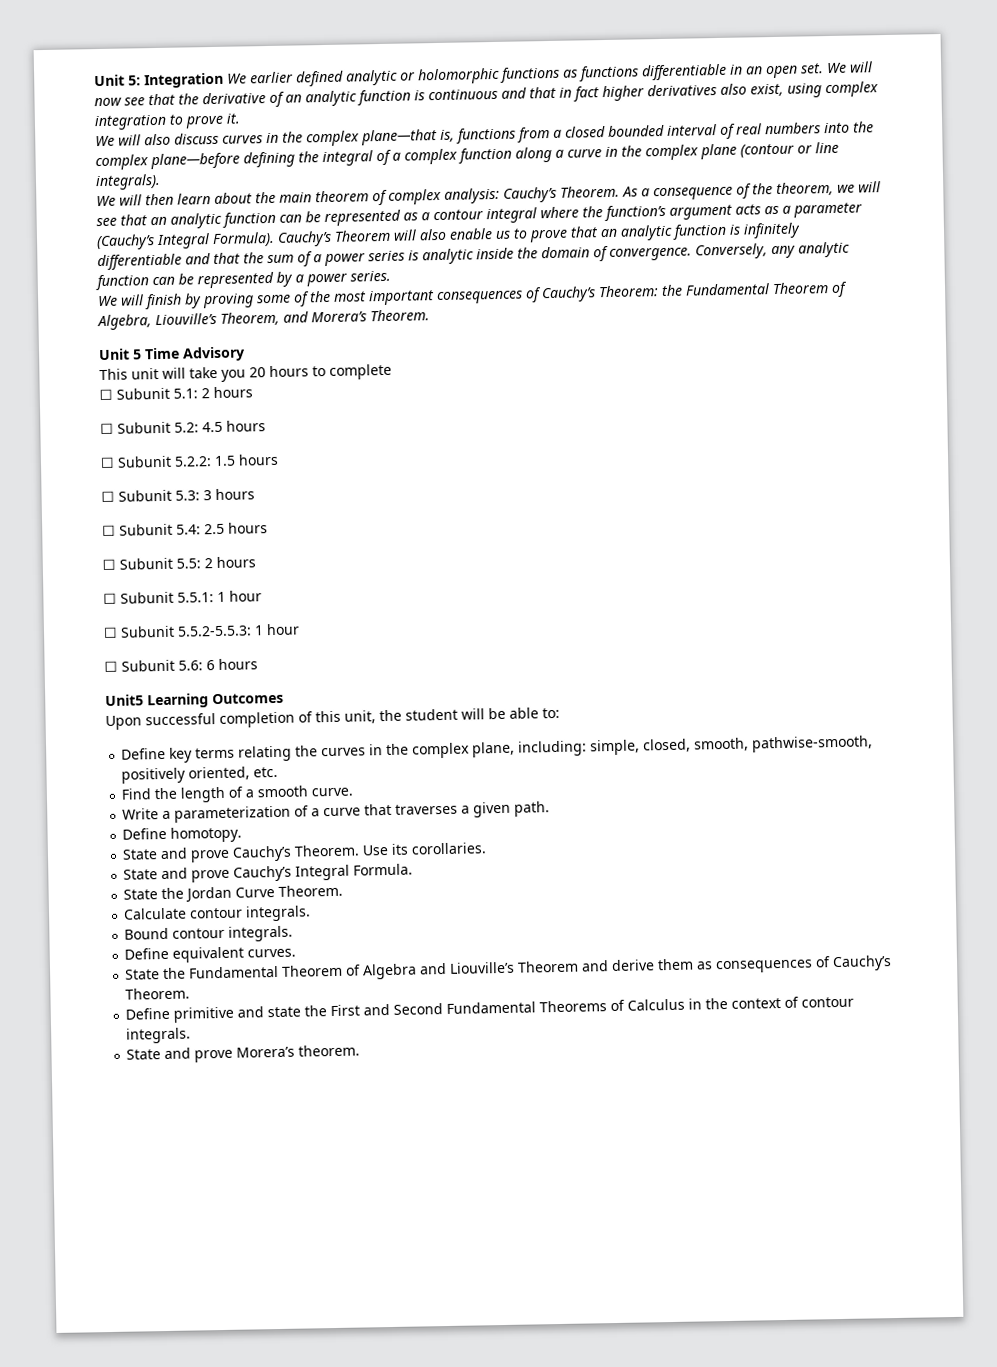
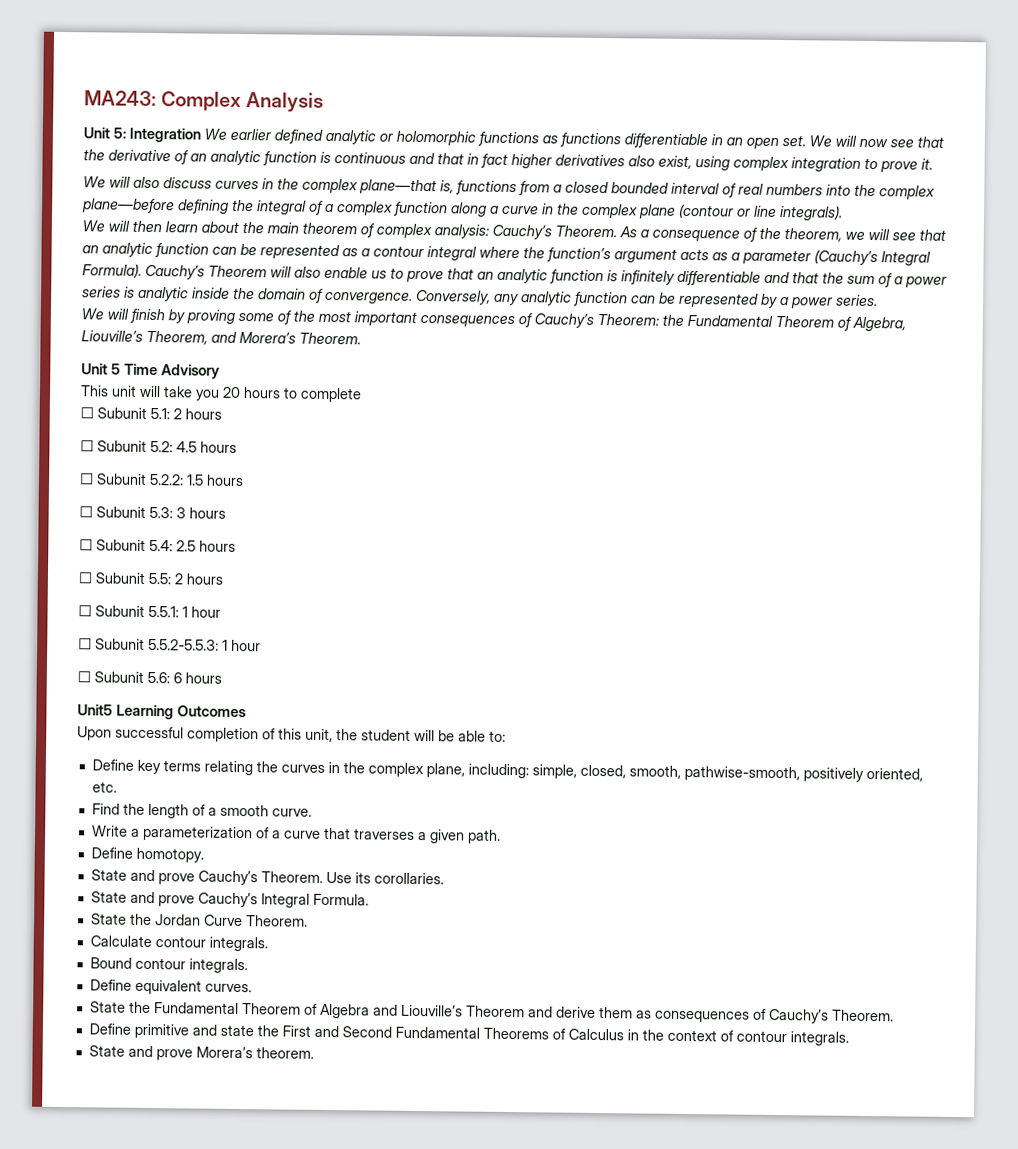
+ MA243: Complex Analysis

